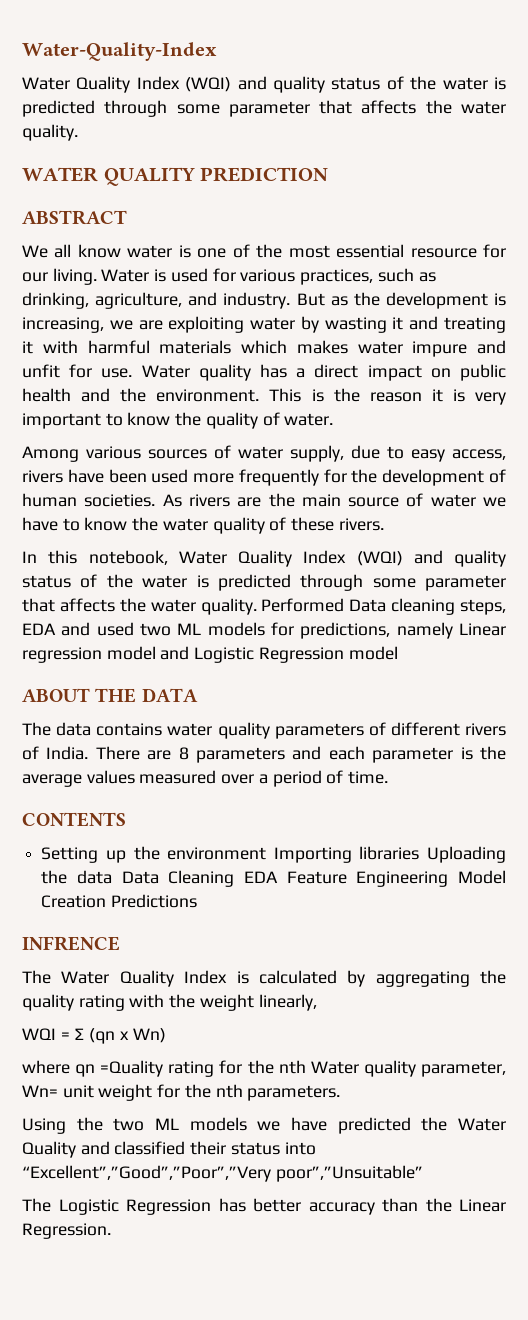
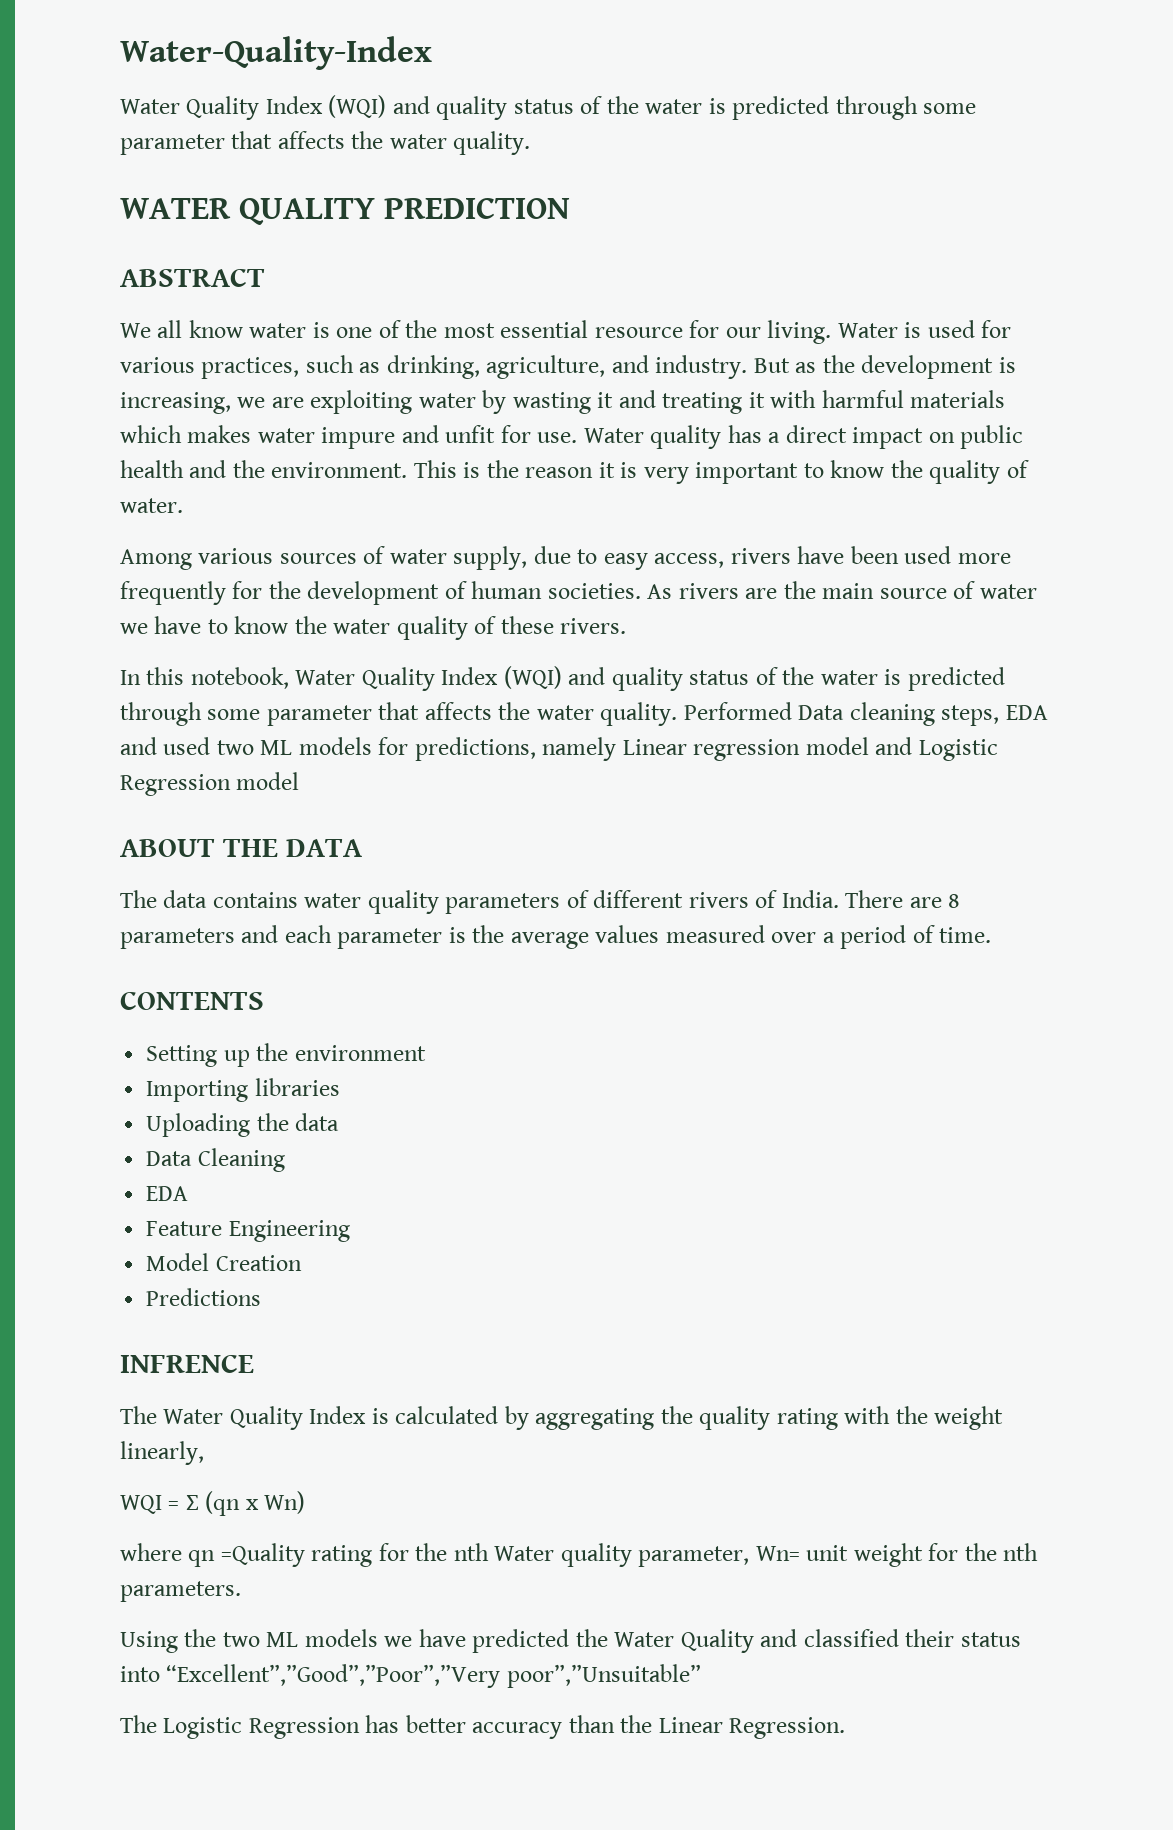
- Setting up the environment Importing libraries Uploading the data Data Cleaning EDA Feature Engineering Model Creation Predictions
+ Setting up the environment
+ Importing libraries
+ Uploading the data
+ Data Cleaning
+ EDA
+ Feature Engineering
+ Model Creation
+ Predictions

